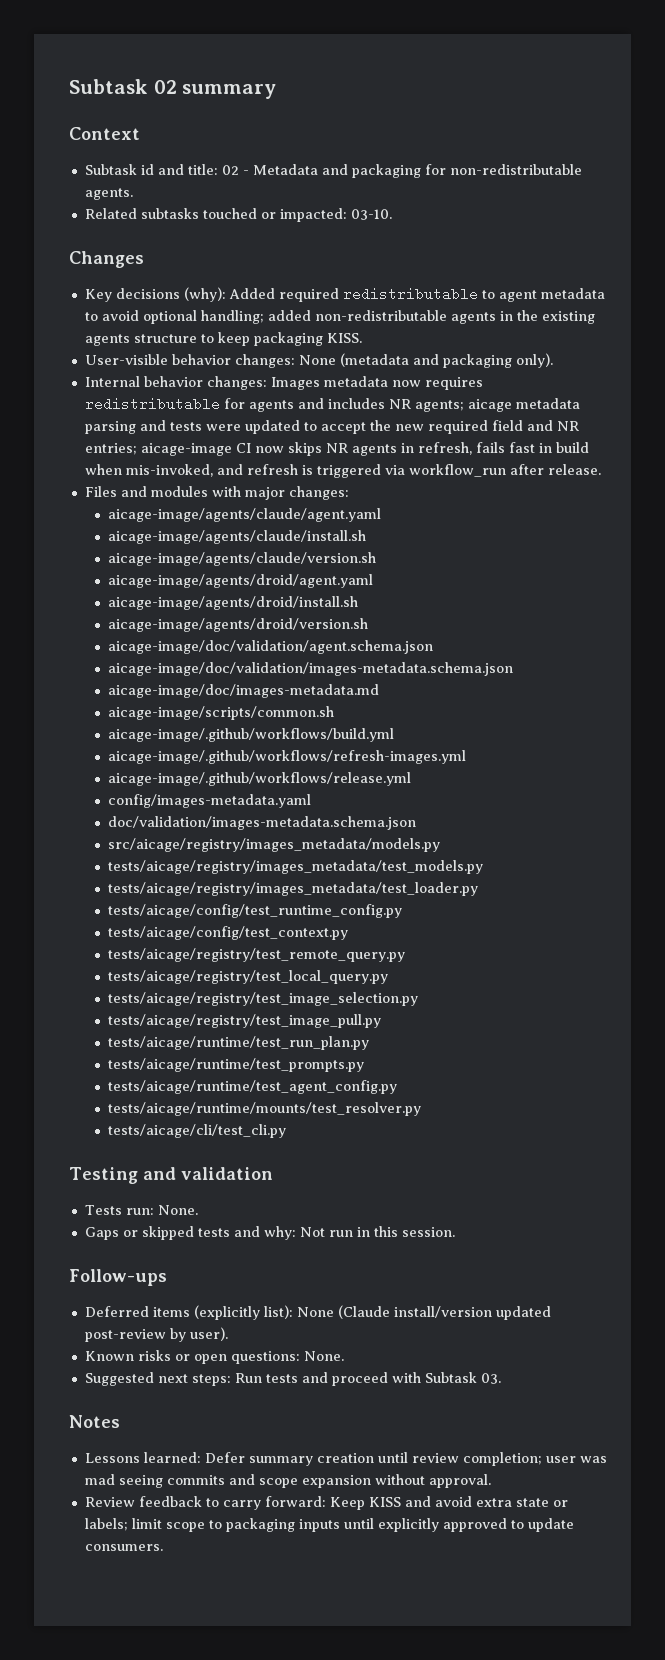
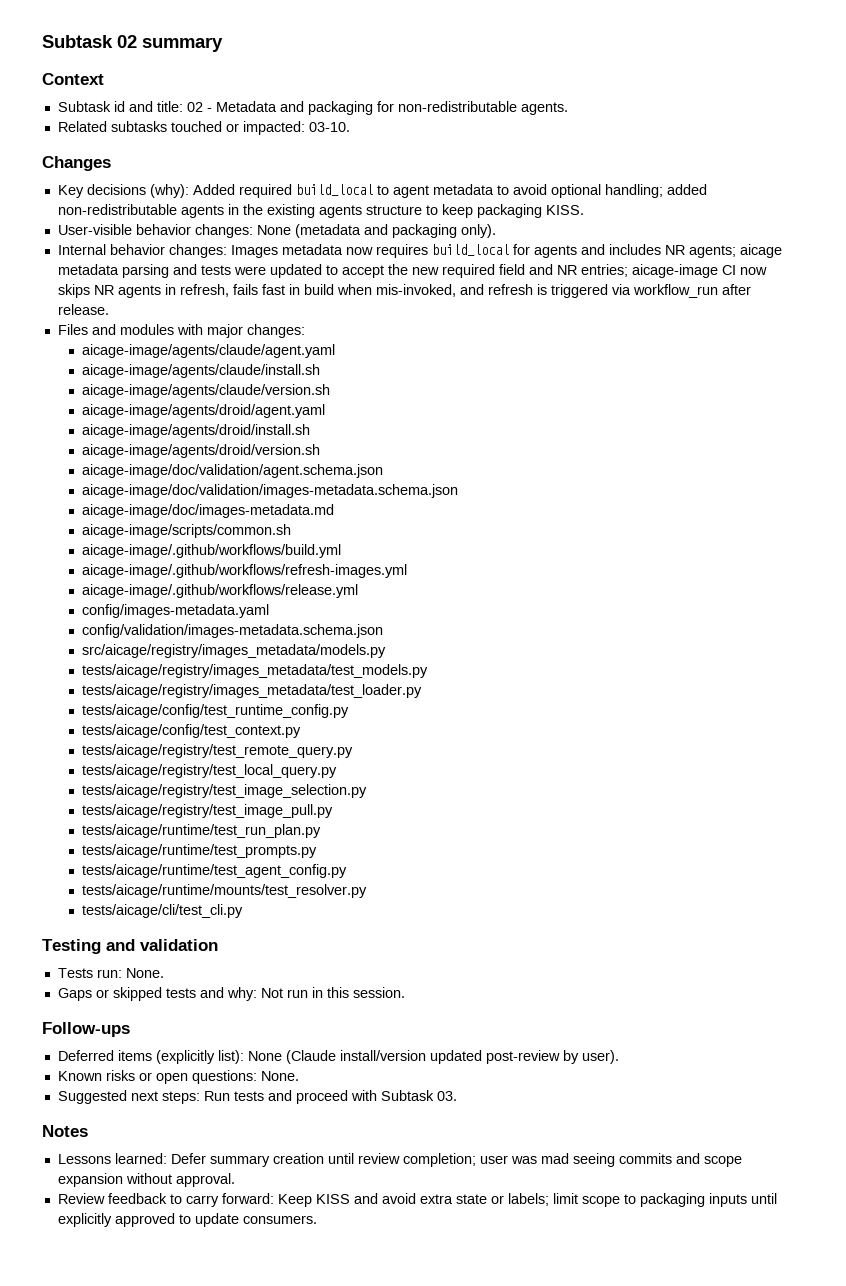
- Key decisions (why): Added required redistributable to agent metadata to avoid optional handling; added non-redistributable agents in the existing agents structure to keep packaging KISS.
+ Key decisions (why): Added required build_local to agent metadata to avoid optional handling; added non-redistributable agents in the existing agents structure to keep packaging KISS.
- Internal behavior changes: Images metadata now requires redistributable for agents and includes NR agents; aicage metadata parsing and tests were updated to accept the new required field and NR entries; aicage-image CI now skips NR agents in refresh, fails fast in build when mis-invoked, and refresh is triggered via workflow_run after release.
+ Internal behavior changes: Images metadata now requires build_local for agents and includes NR agents; aicage metadata parsing and tests were updated to accept the new required field and NR entries; aicage-image CI now skips NR agents in refresh, fails fast in build when mis-invoked, and refresh is triggered via workflow_run after release.
- doc/validation/images-metadata.schema.json
+ config/validation/images-metadata.schema.json

